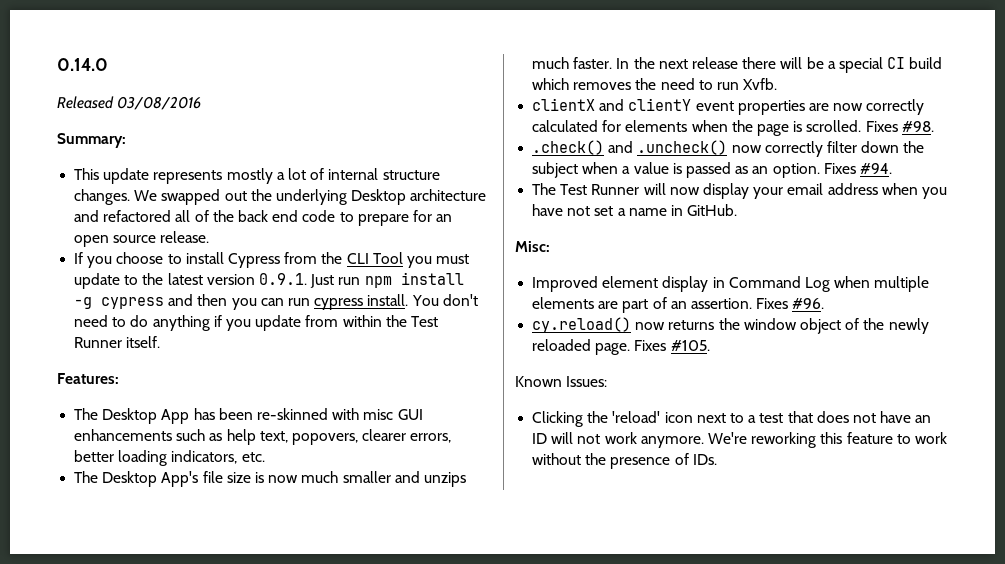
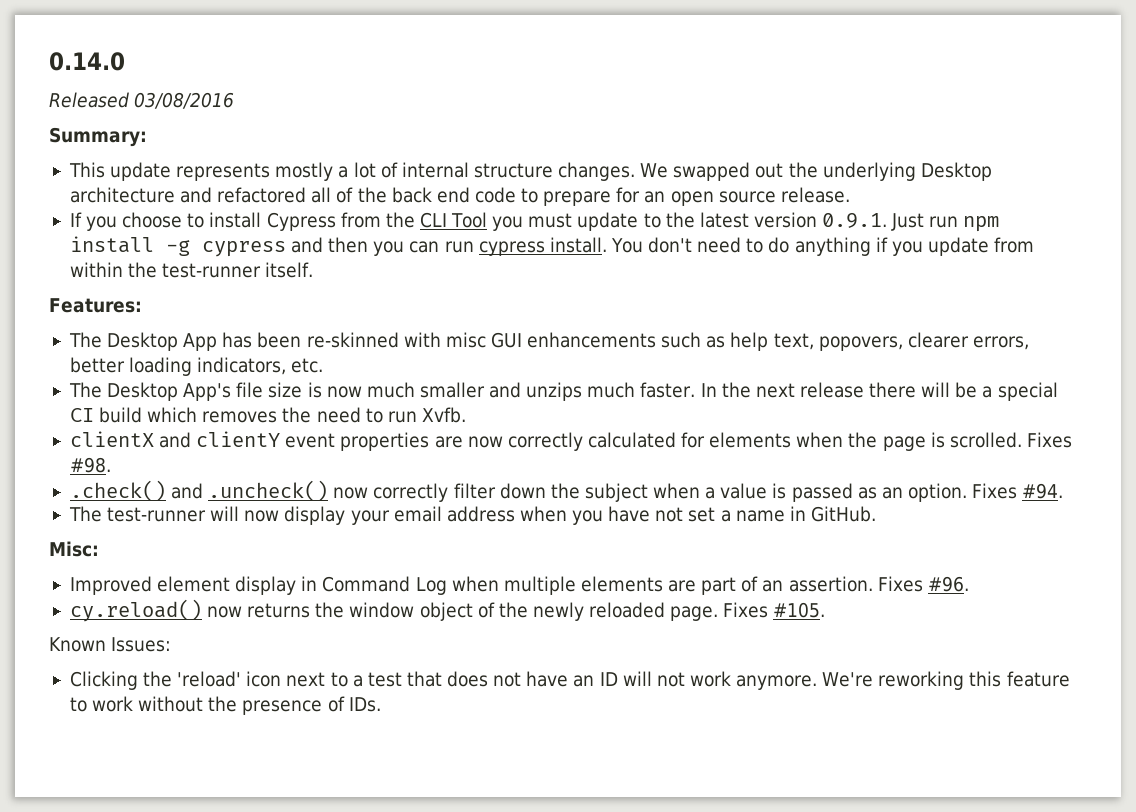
- You don't need to do anything if you update from within the Test Runner itself.
+ You don't need to do anything if you update from within the test-runner itself.
- The Test Runner will now display your email address when you have not set a name in GitHub.
+ The test-runner will now display your email address when you have not set a name in GitHub.

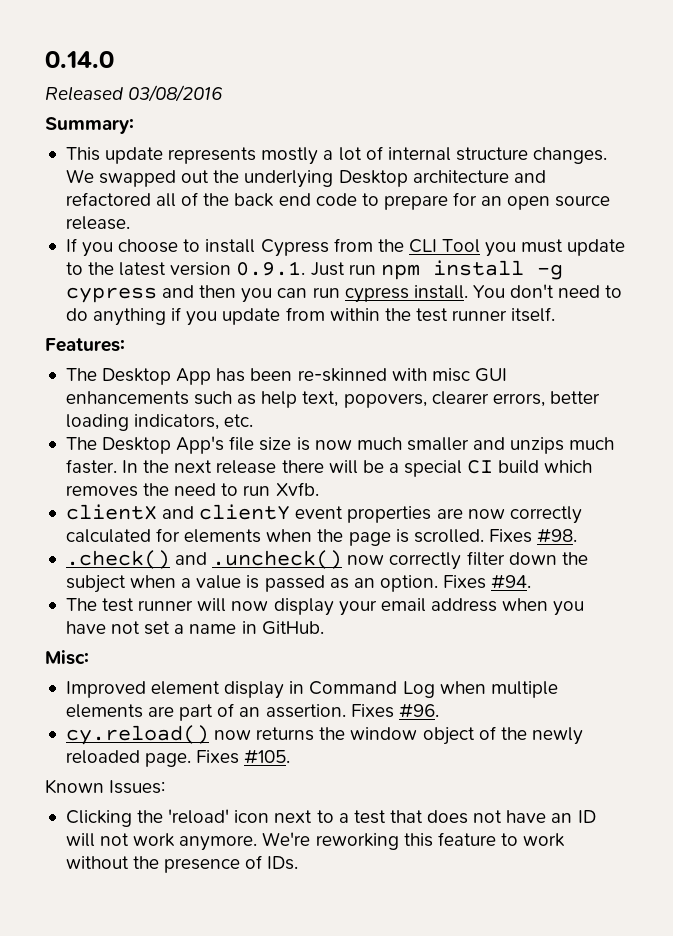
- You don't need to do anything if you update from within the test-runner itself.
+ You don't need to do anything if you update from within the test runner itself.
- The test-runner will now display your email address when you have not set a name in GitHub.
+ The test runner will now display your email address when you have not set a name in GitHub.

